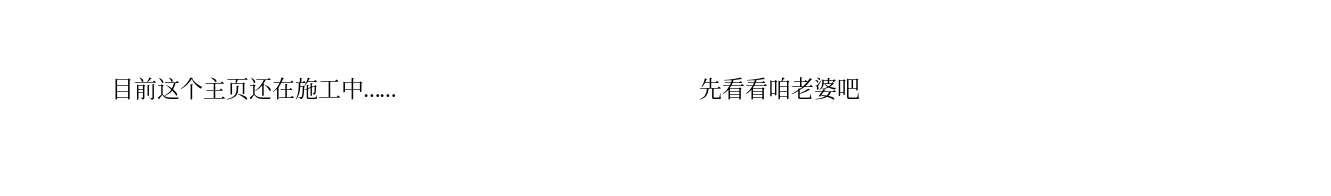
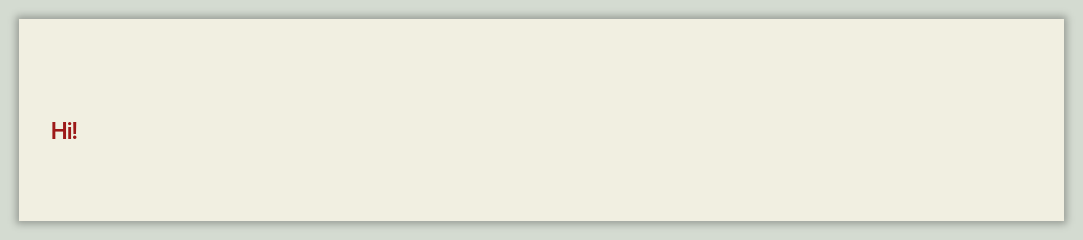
- 目前这个主页还在施工中……
- 先看看咱老婆吧
+ Hi!

